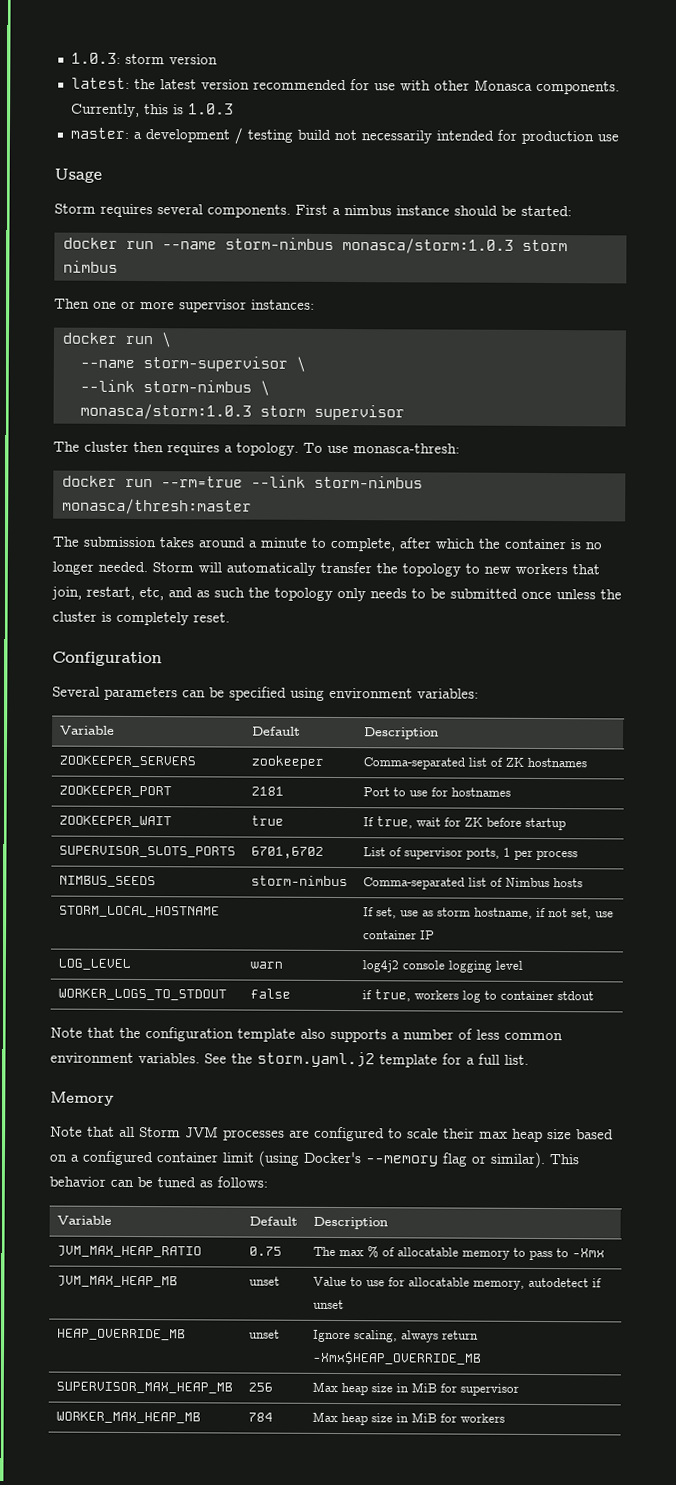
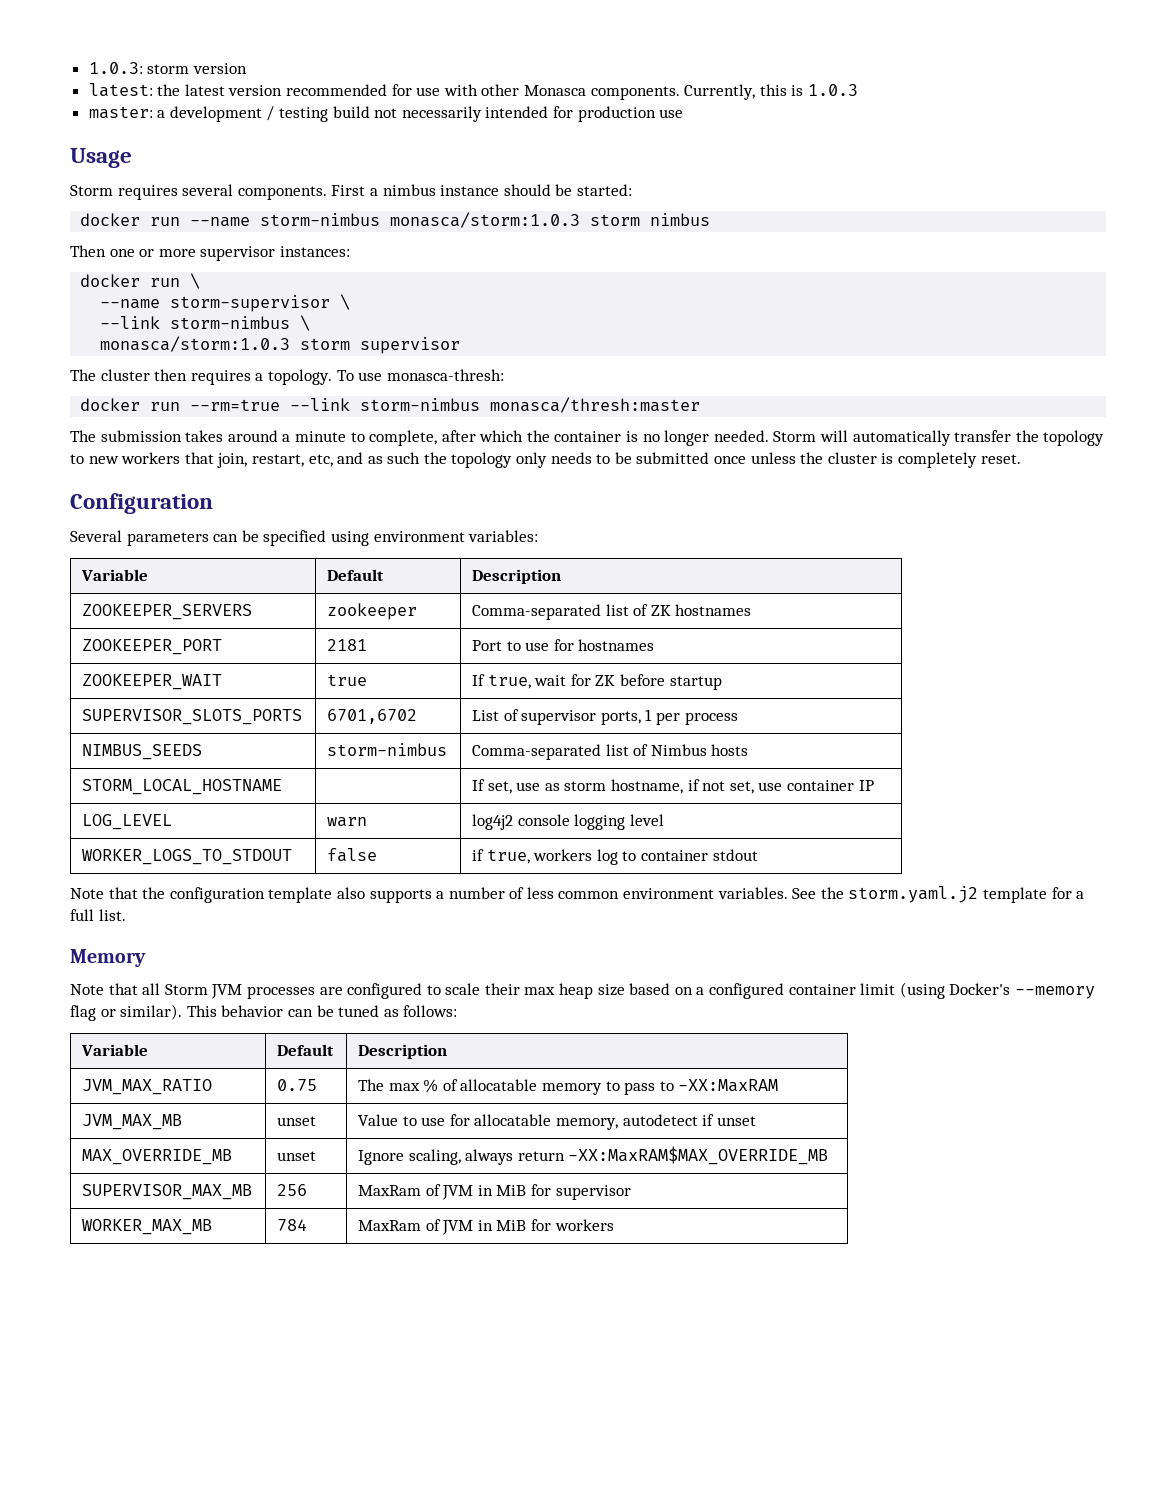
- JVM_MAX_HEAP_RATIO | 0.75 | The max % of allocatable memory to pass to -Xmx
- JVM_MAX_HEAP_MB | unset | Value to use for allocatable memory, autodetect if unset
+ JVM_MAX_RATIO | 0.75 | The max % of allocatable memory to pass to -XX:MaxRAM
+ JVM_MAX_MB | unset | Value to use for allocatable memory, autodetect if unset
- HEAP_OVERRIDE_MB | unset | Ignore scaling, always return -Xmx$HEAP_OVERRIDE_MB
- SUPERVISOR_MAX_HEAP_MB | 256 | Max heap size in MiB for supervisor
+ MAX_OVERRIDE_MB | unset | Ignore scaling, always return -XX:MaxRAM$MAX_OVERRIDE_MB
+ SUPERVISOR_MAX_MB | 256 | MaxRam of JVM in MiB for supervisor
- WORKER_MAX_HEAP_MB | 784 | Max heap size in MiB for workers
+ WORKER_MAX_MB | 784 | MaxRam of JVM in MiB for workers

